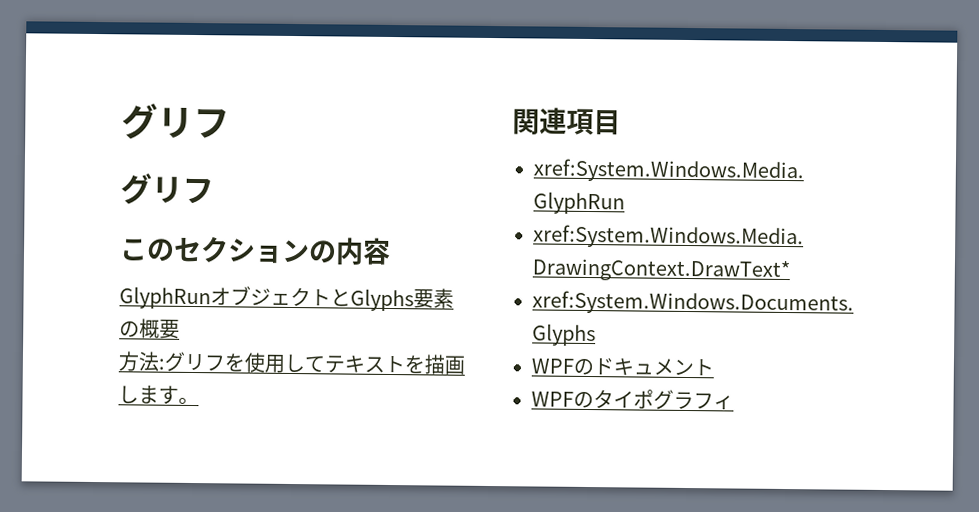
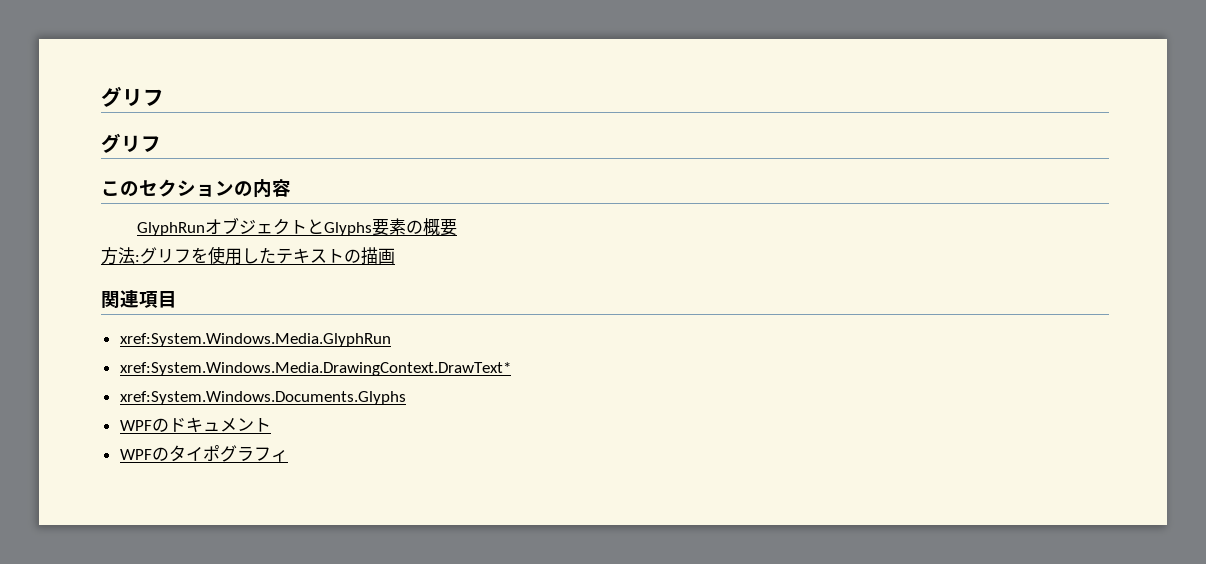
- 方法:グリフを使用してテキストを描画します。
+ 方法:グリフを使用したテキストの描画

